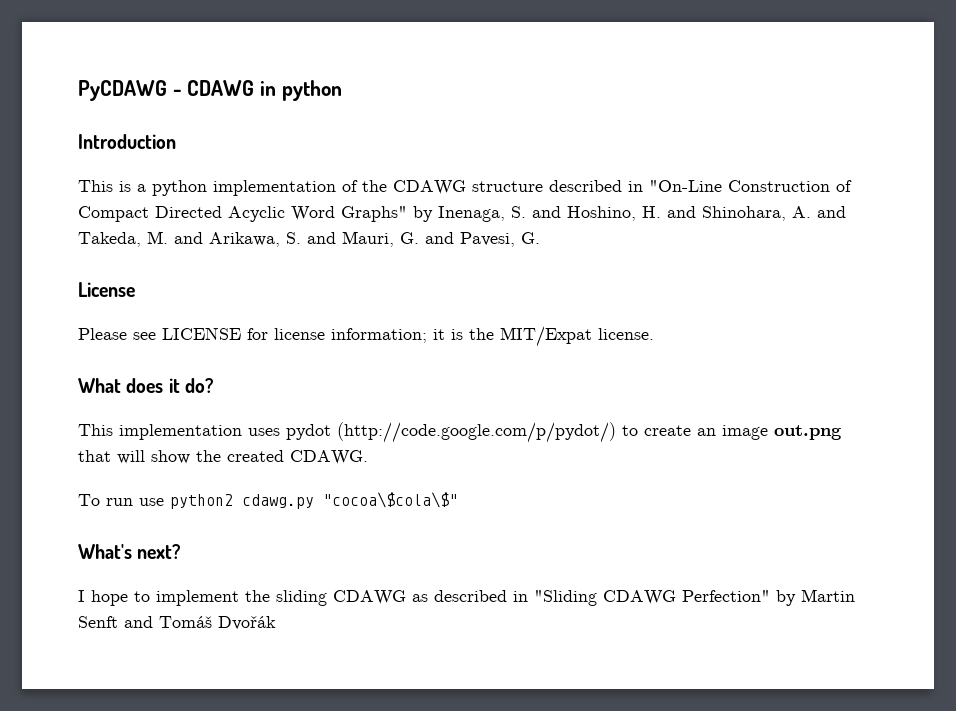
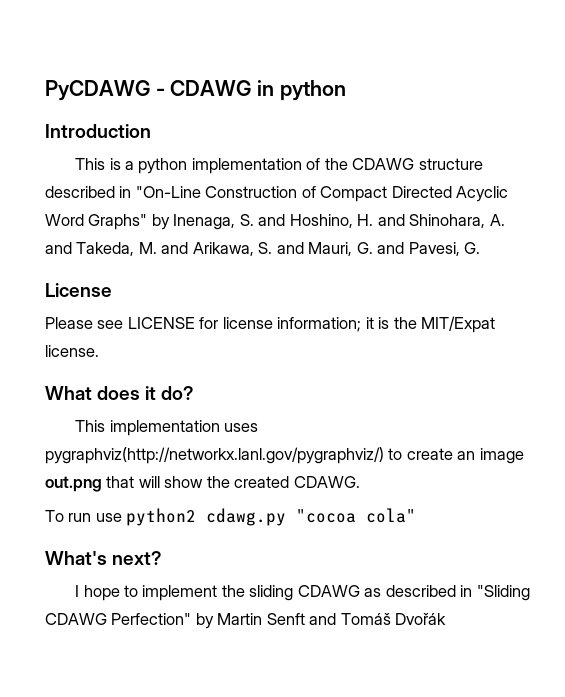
- This implementation uses pydot (http://code.google.com/p/pydot/) to create an image out.png that will show the created CDAWG.
+ This implementation uses pygraphviz(http://networkx.lanl.gov/pygraphviz/) to create an image out.png that will show the created CDAWG.
- To run use python2 cdawg.py "cocoa\$cola\$"
+ To run use python2 cdawg.py "cocoa cola"

